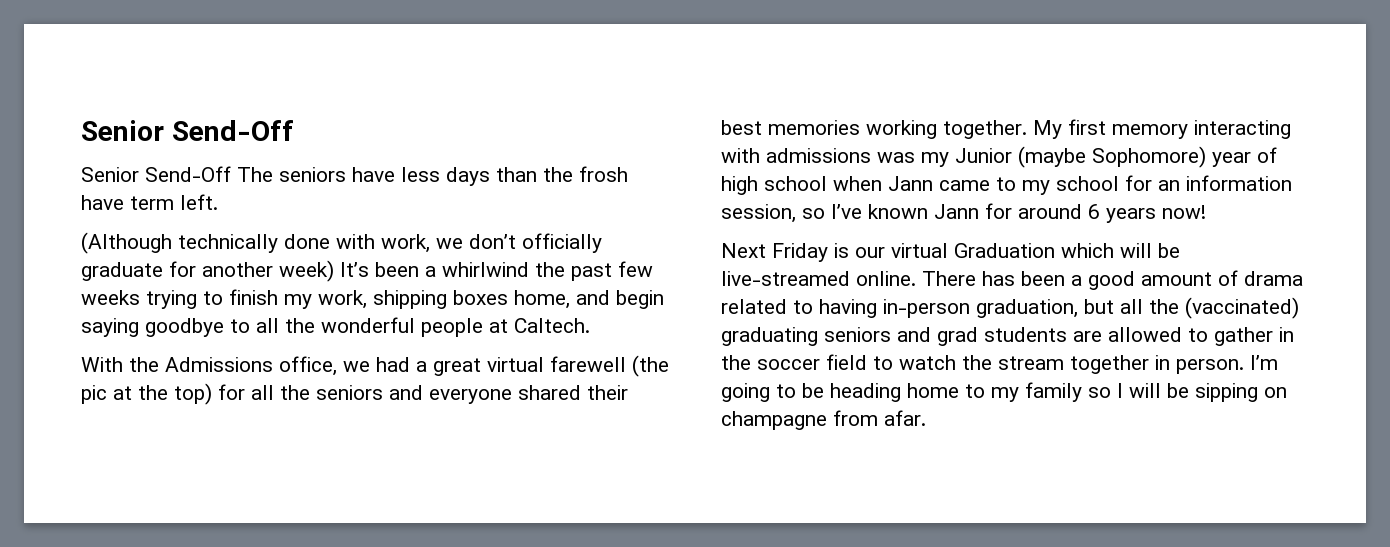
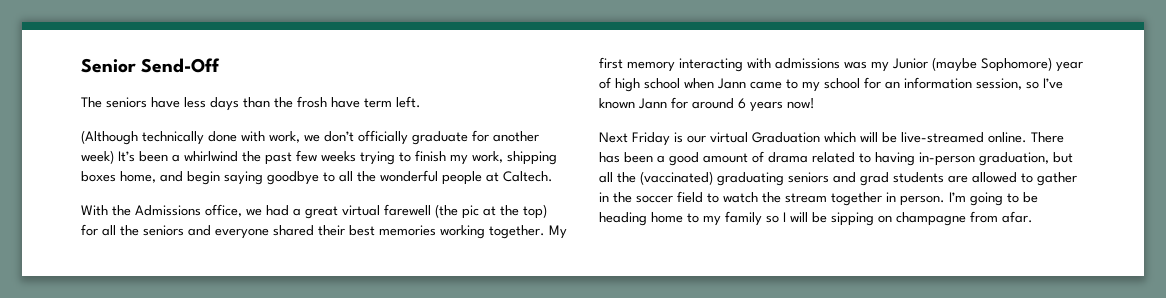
- Senior Send-Off The seniors have less days than the frosh have term left.
+ The seniors have less days than the frosh have term left.

